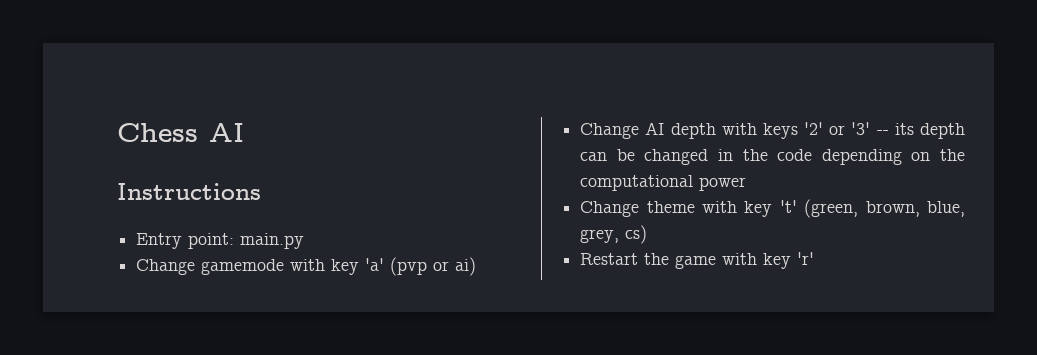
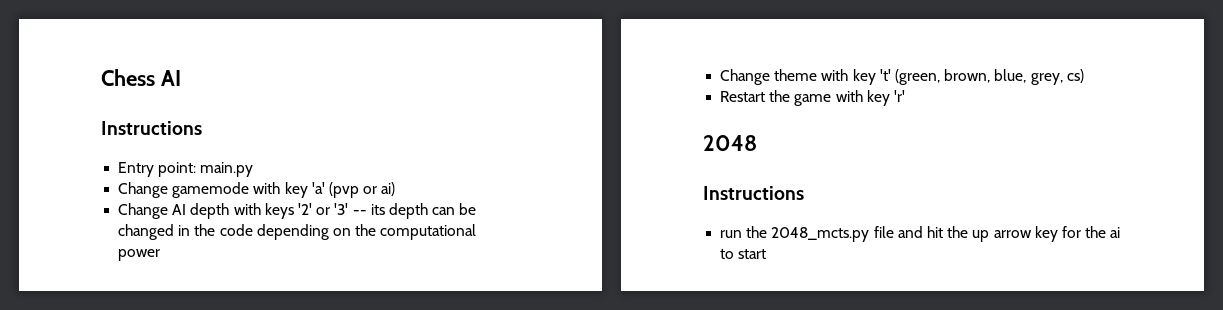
+ 2048
+ Instructions
+ run the 2048_mcts.py file and hit the up arrow key for the ai to start

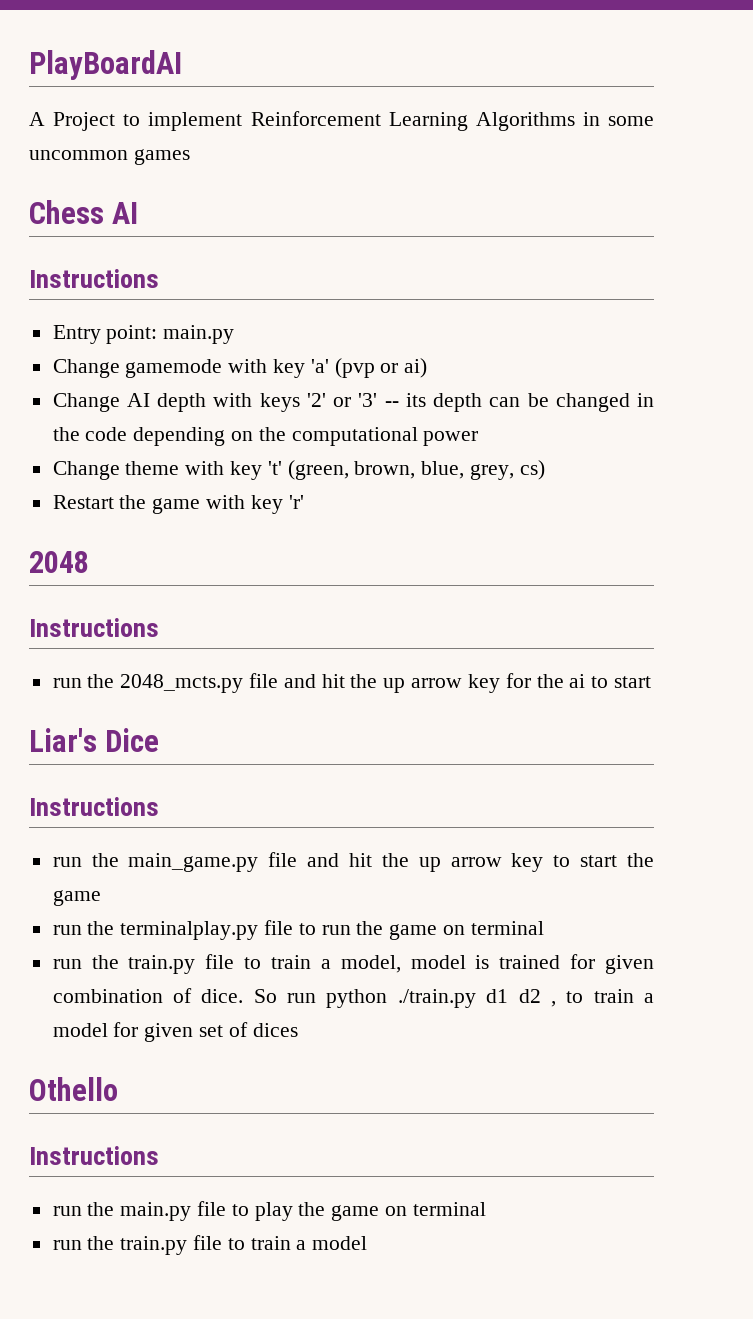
+ PlayBoardAI
+ A Project to implement Reinforcement Learning Algorithms in some uncommon games
+ Liar's Dice
+ Instructions
+ run the main_game.py file and hit the up arrow key to start the game
+ run the terminalplay.py file to run the game on terminal
+ run the train.py file to train a model, model is trained for given combination of dice. So run python ./train.py d1 d2 , to train a model for given set of dices
+ Othello
+ Instructions
+ run the main.py file to play the game on terminal
+ run the train.py file to train a model

